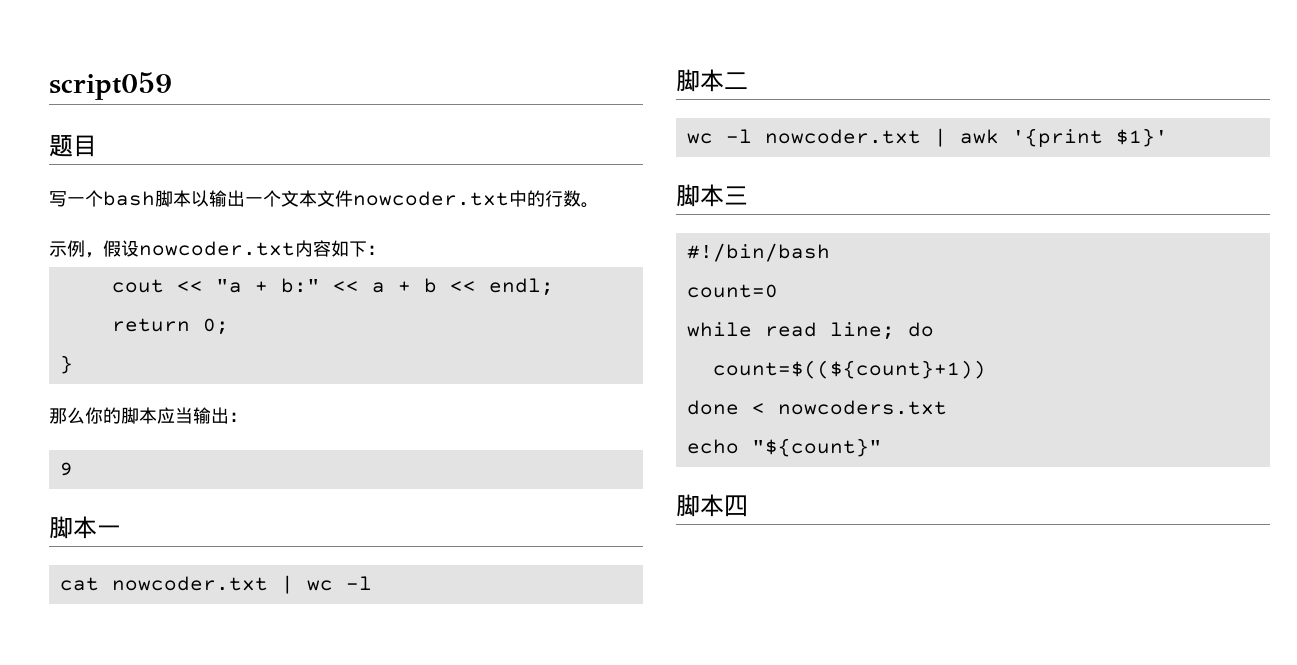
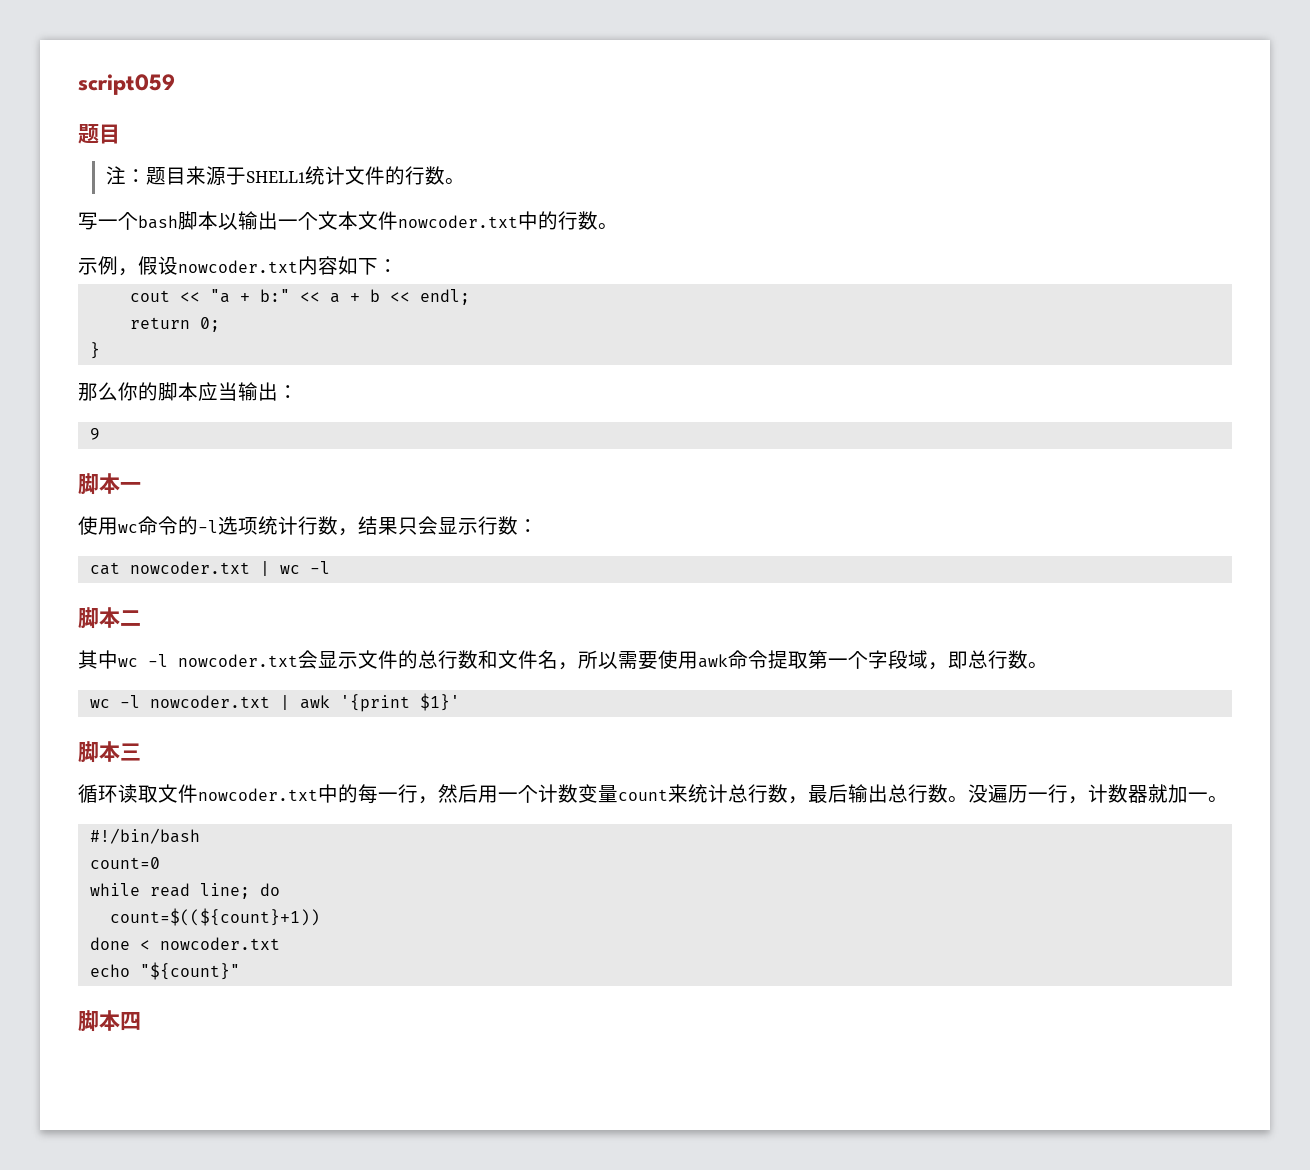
+ 注：题目来源于SHELL1统计文件的行数。
+ 使用wc命令的-l选项统计行数，结果只会显示行数：
+ 其中wc -l nowcoder.txt会显示文件的总行数和文件名，所以需要使用awk命令提取第一个字段域，即总行数。
+ 循环读取文件nowcoder.txt中的每一行，然后用一个计数变量count来统计总行数，最后输出总行数。没遍历一行，计数器就加一。
- done < nowcoders.txt
+ done < nowcoder.txt

